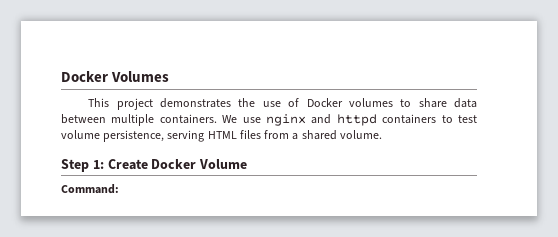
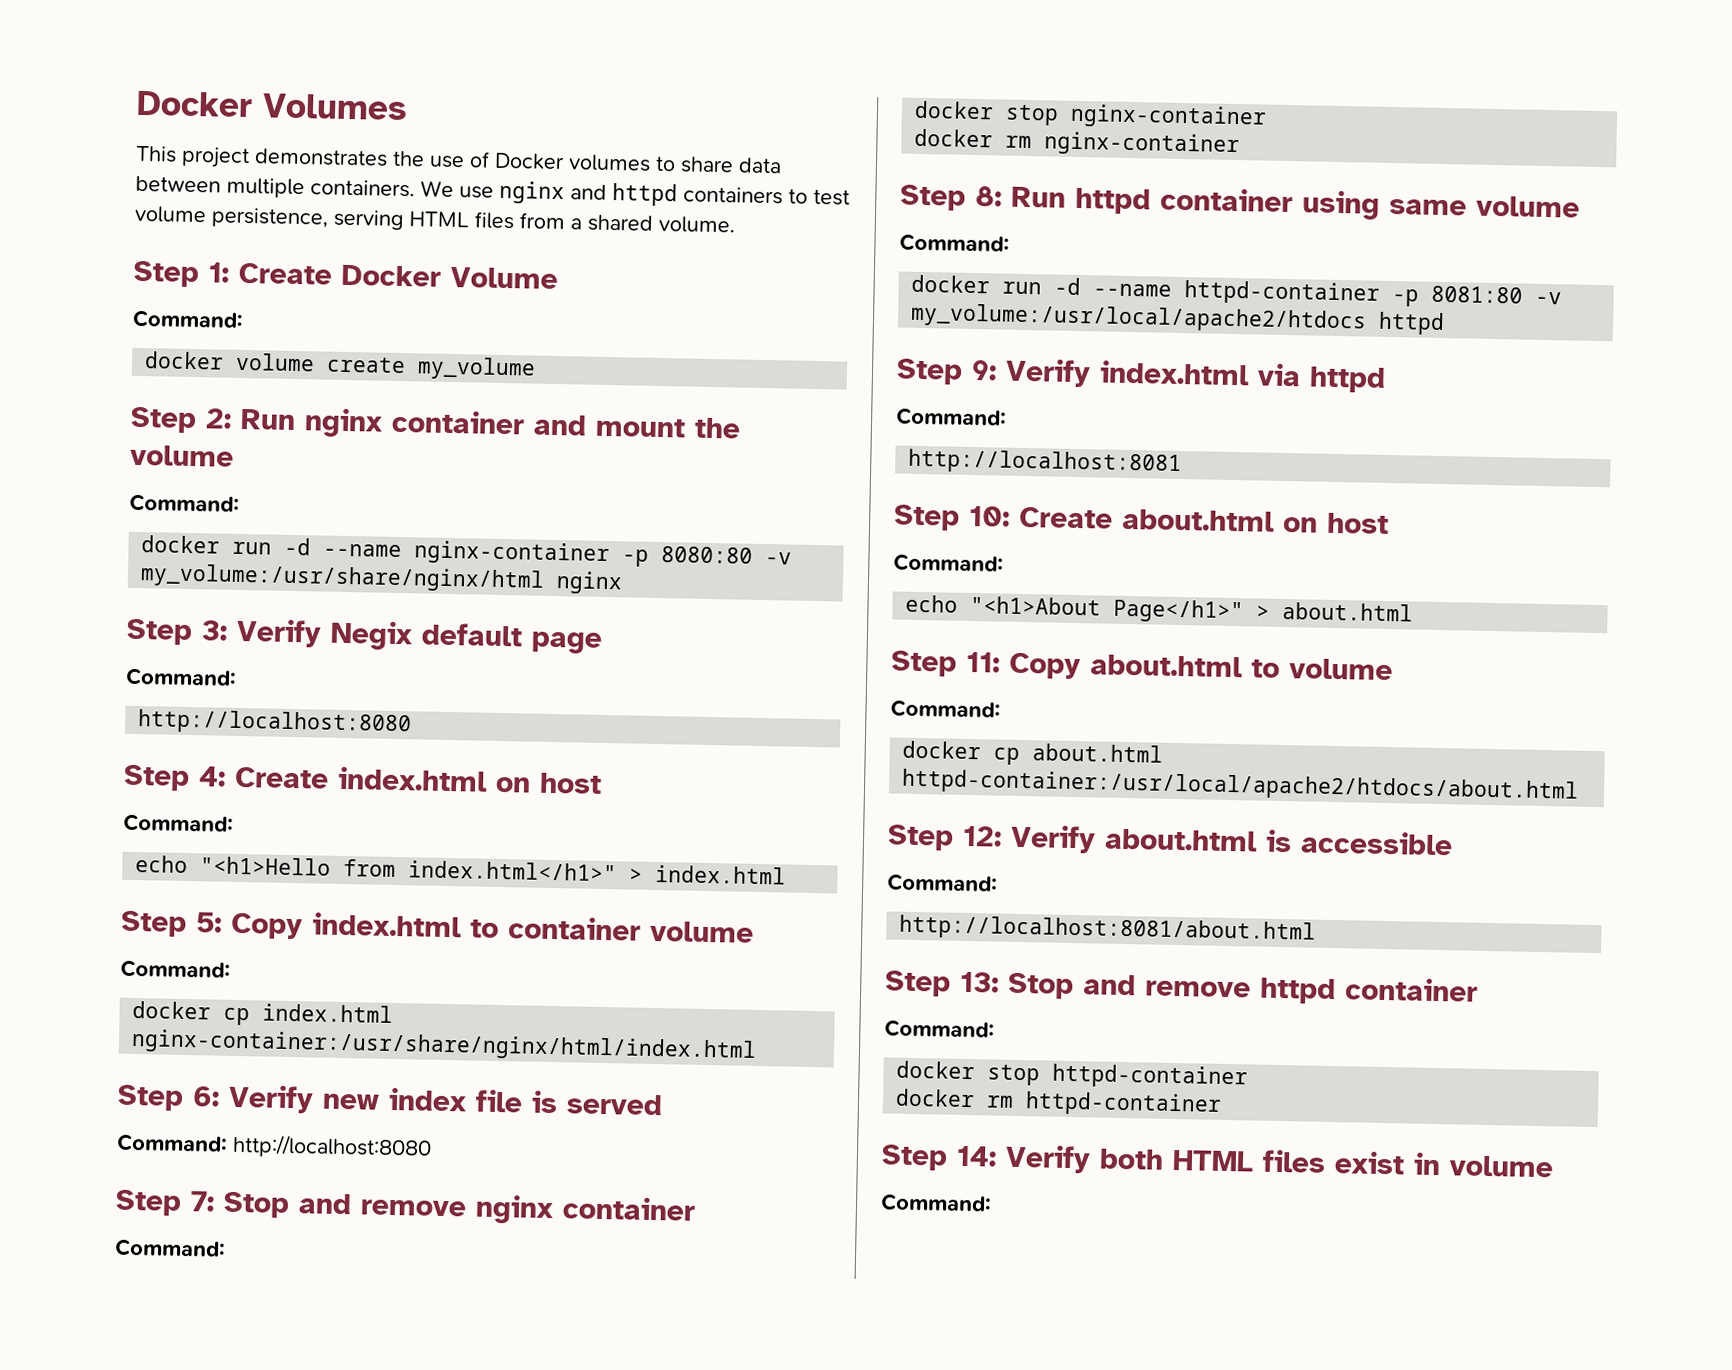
+ docker volume create my_volume
+ Step 2: Run nginx container and mount the volume
+ Command:
+ docker run -d --name nginx-container -p 8080:80 -v my_volume:/usr/share/nginx/html nginx
+ Step 3: Verify Negix default page
+ Command:
+ http://localhost:8080
+ Step 4: Create index.html on host
+ Command:
+ echo "<h1>Hello from index.html</h1>" > index.html
+ Step 5: Copy index.html to container volume
+ Command:
+ docker cp index.html nginx-container:/usr/share/nginx/html/index.html
+ Step 6: Verify new index file is served
+ Command: http://localhost:8080
+ Step 7: Stop and remove nginx container
+ Command:
+ docker stop nginx-container
+ docker rm nginx-container
+ Step 8: Run httpd container using same volume
+ Command:
+ docker run -d --name httpd-container -p 8081:80 -v my_volume:/usr/local/apache2/htdocs httpd
+ Step 9: Verify index.html via httpd
+ Command:
+ http://localhost:8081
+ Step 10: Create about.html on host
+ Command:
+ echo "<h1>About Page</h1>" > about.html
+ Step 11: Copy about.html to volume
+ Command:
+ docker cp about.html httpd-container:/usr/local/apache2/htdocs/about.html
+ Step 12: Verify about.html is accessible
+ Command:
+ http://localhost:8081/about.html
+ Step 13: Stop and remove httpd container
+ Command:
+ docker stop httpd-container
+ docker rm httpd-container
+ Step 14: Verify both HTML files exist in volume
+ Command:

